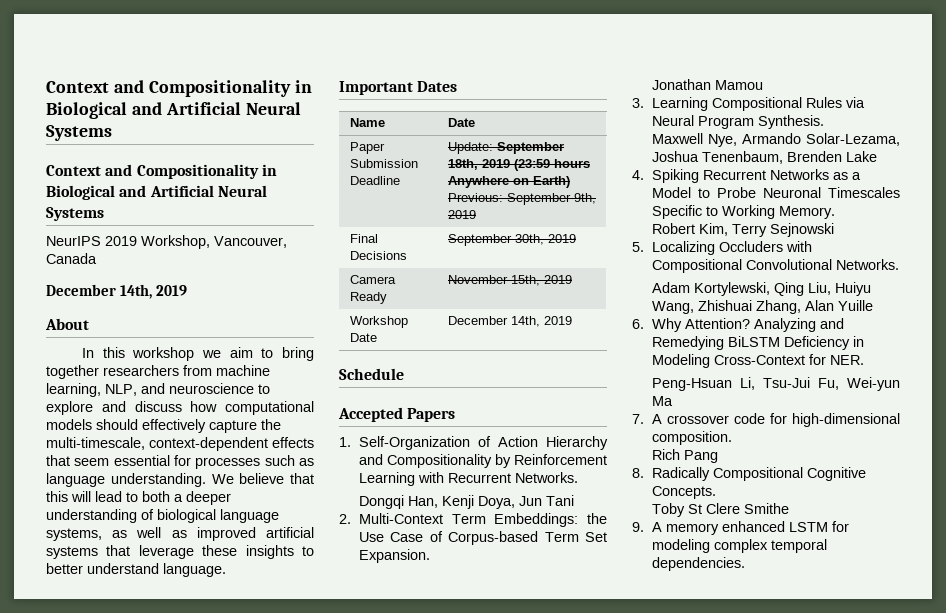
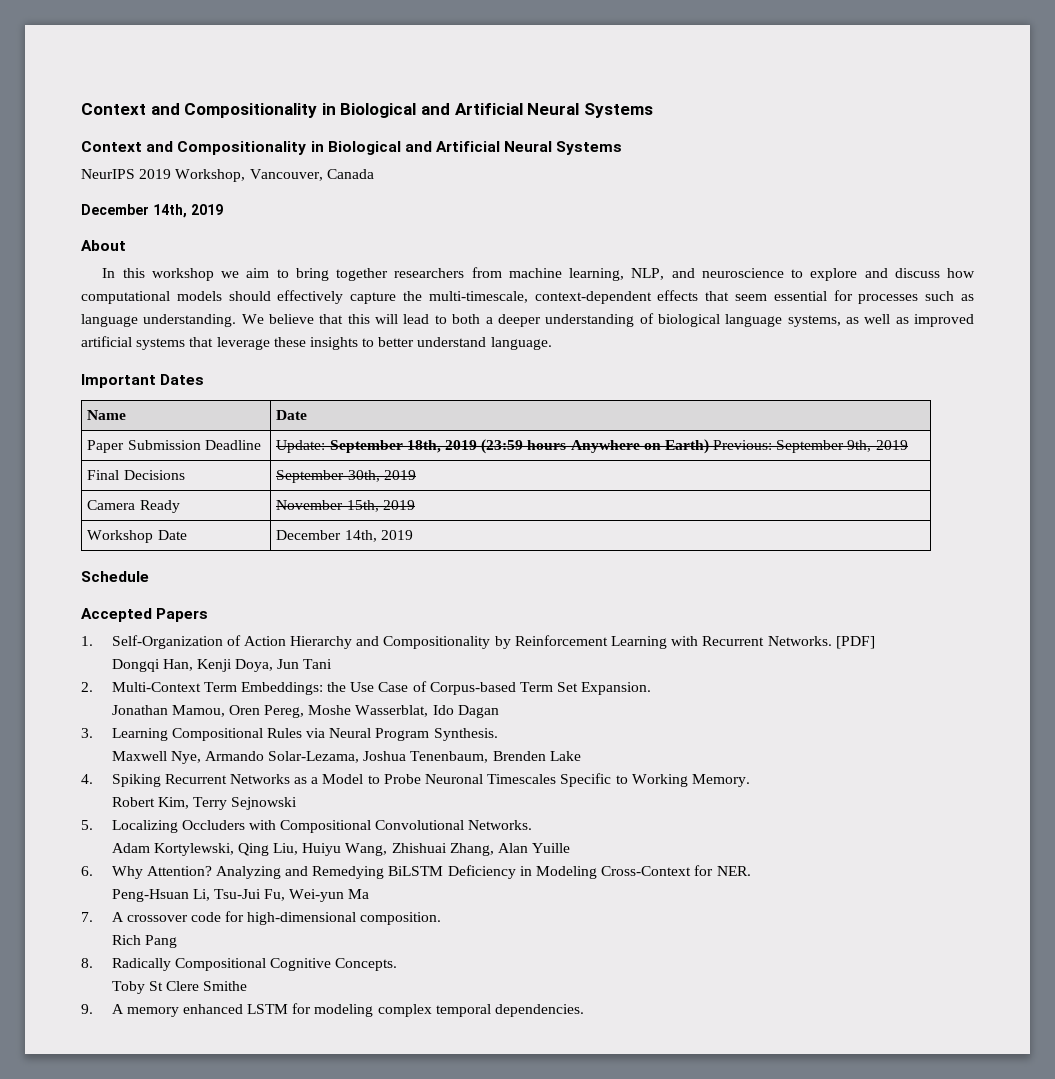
+ [PDF]
- Jonathan Mamou
+ Jonathan Mamou, Oren Pereg, Moshe Wasserblat, Ido Dagan

